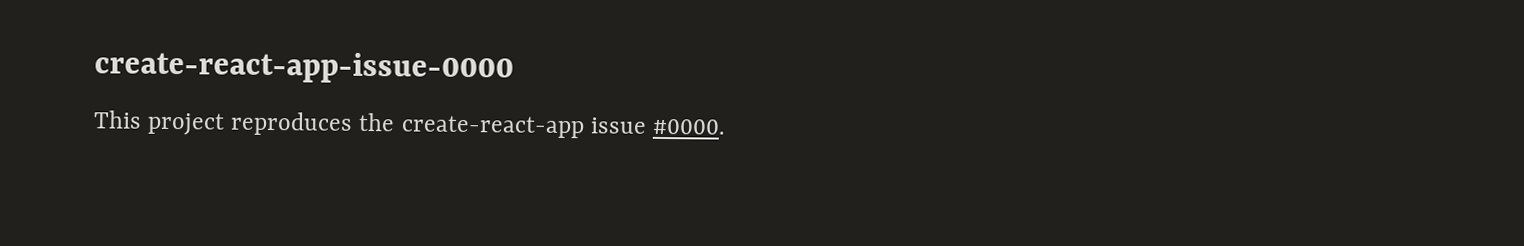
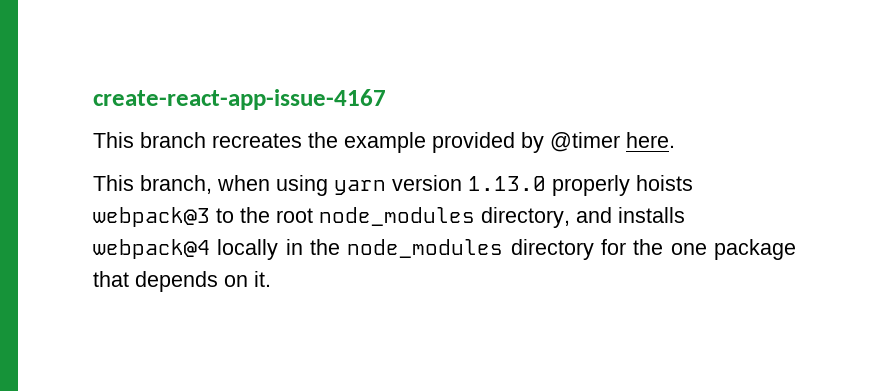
- create-react-app-issue-0000
- This project reproduces the create-react-app issue #0000.
+ create-react-app-issue-4167
+ This branch recreates the example provided by @timer here.
+ This branch, when using yarn version 1.13.0 properly hoists webpack@3 to the root node_modules directory, and installs webpack@4 locally in the node_modules directory for the one package that depends on it.

